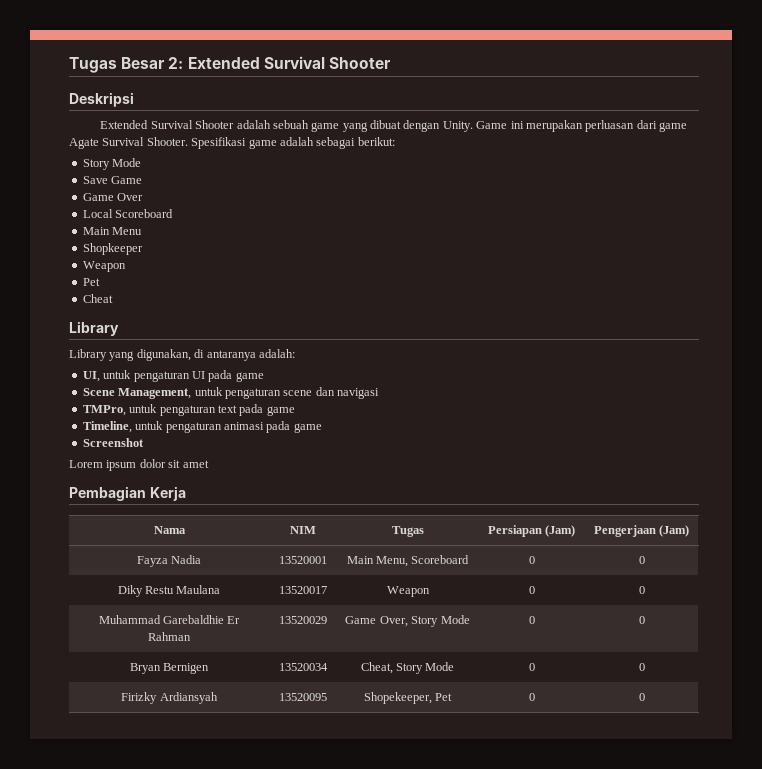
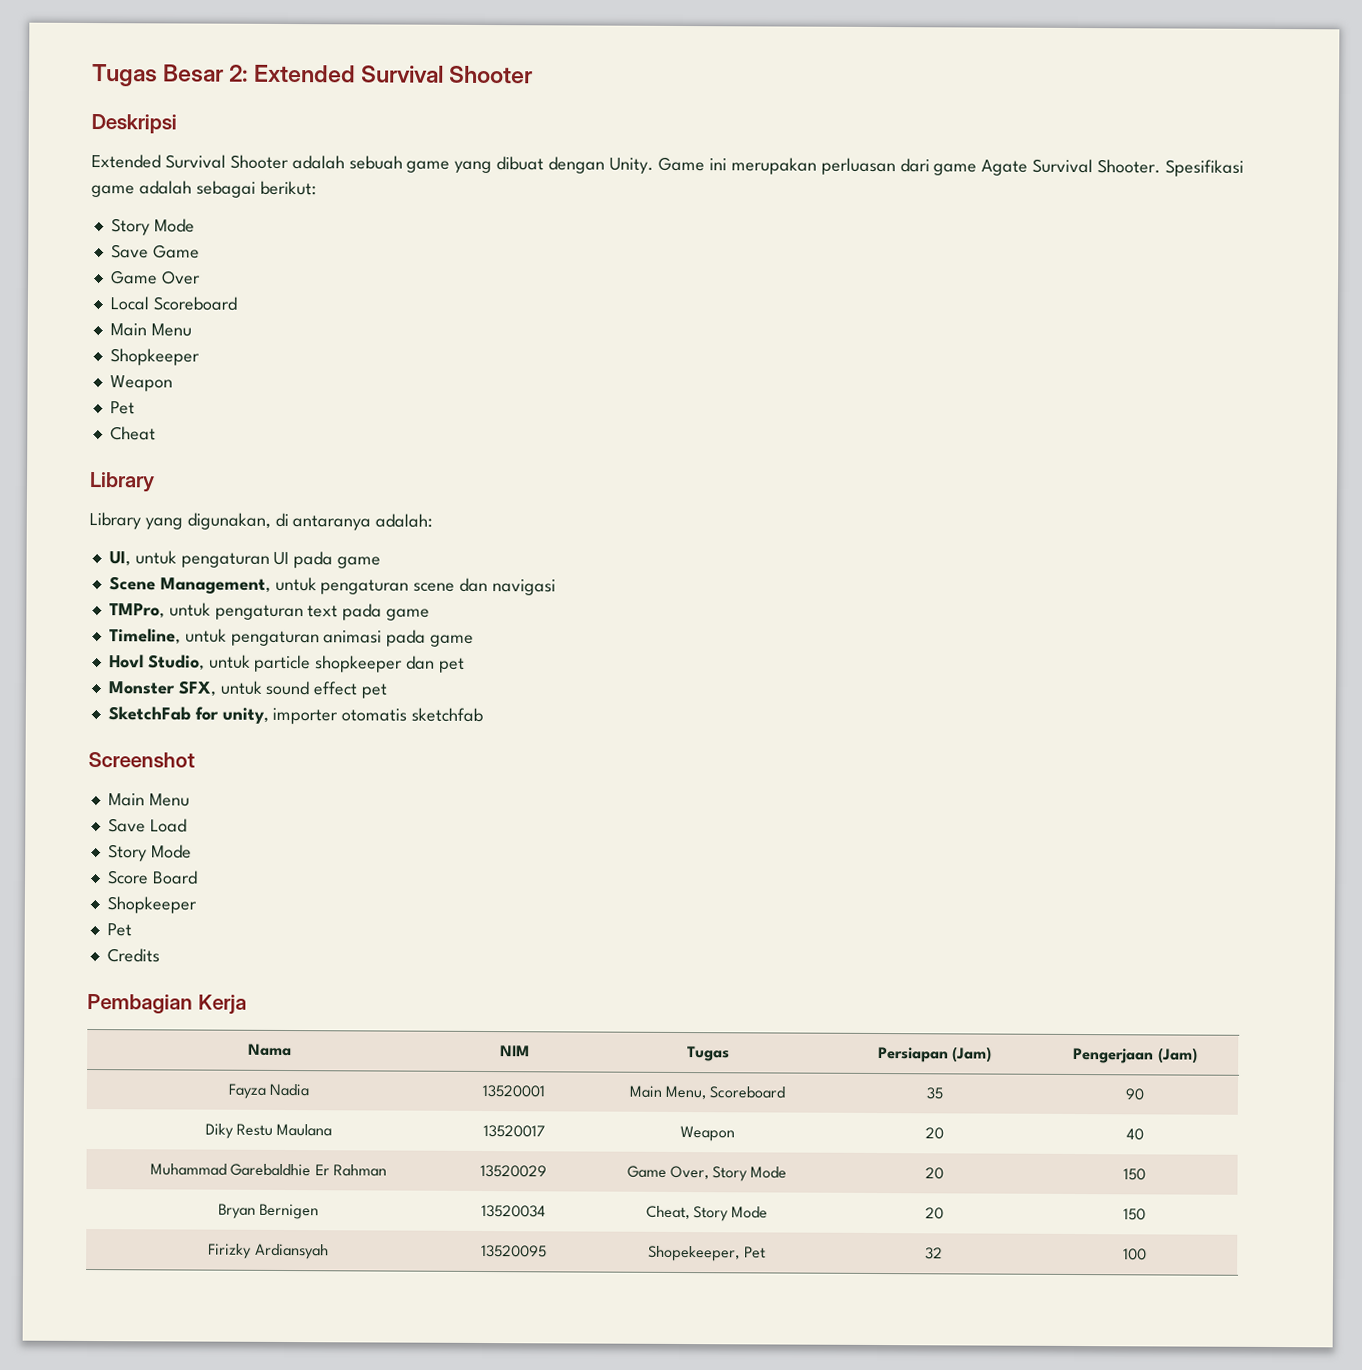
+ Hovl Studio, untuk particle shopkeeper dan pet
+ Monster SFX, untuk sound effect pet
+ SketchFab for unity, importer otomatis sketchfab
  Screenshot
- Lorem ipsum dolor sit amet
+ Main Menu
+ Save Load
+ Story Mode
+ Score Board
+ Shopkeeper
+ Pet
+ Credits
- Fayza Nadia | 13520001 | Main Menu, Scoreboard | 0 | 0
+ Fayza Nadia | 13520001 | Main Menu, Scoreboard | 35 | 90
- Diky Restu Maulana | 13520017 | Weapon | 0 | 0
+ Diky Restu Maulana | 13520017 | Weapon | 20 | 40
- Muhammad Garebaldhie Er Rahman | 13520029 | Game Over, Story Mode | 0 | 0
+ Muhammad Garebaldhie Er Rahman | 13520029 | Game Over, Story Mode | 20 | 150
- Bryan Bernigen | 13520034 | Cheat, Story Mode | 0 | 0
+ Bryan Bernigen | 13520034 | Cheat, Story Mode | 20 | 150
- Firizky Ardiansyah | 13520095 | Shopekeeper, Pet | 0 | 0
+ Firizky Ardiansyah | 13520095 | Shopekeeper, Pet | 32 | 100

